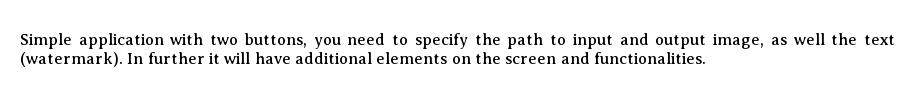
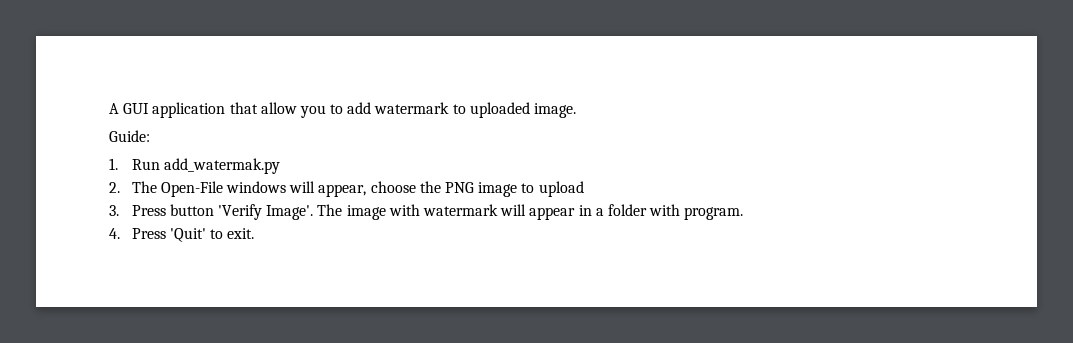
- Simple application with two buttons, you need to specify the path to input and output image, as well the text (watermark). In further it will have additional elements on the screen and functionalities.
+ A GUI application that allow you to add watermark to uploaded image.
+ Guide:
+ 1. Run add_watermak.py
+ 2. The Open-File windows will appear, choose the PNG image to upload
+ 3. Press button 'Verify Image'. The image with watermark will appear in a folder with program.
+ 4. Press 'Quit' to exit.

